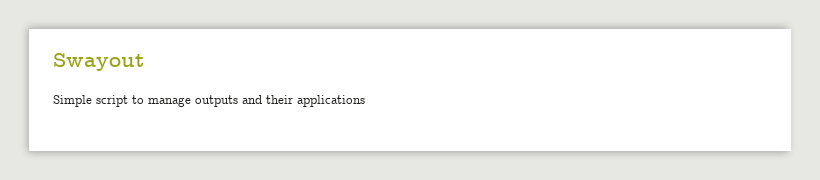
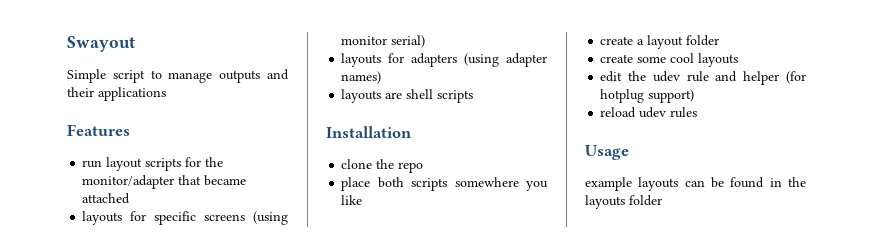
+ Features
+ run layout scripts for the monitor/adapter that became attached
+ layouts for specific screens (using monitor serial)
+ layouts for adapters (using adapter names)
+ layouts are shell scripts
+ Installation
+ clone the repo
+ place both scripts somewhere you like
+ create a layout folder
+ create some cool layouts
+ edit the udev rule and helper (for hotplug support)
+ reload udev rules
+ Usage
+ example layouts can be found in the layouts folder

